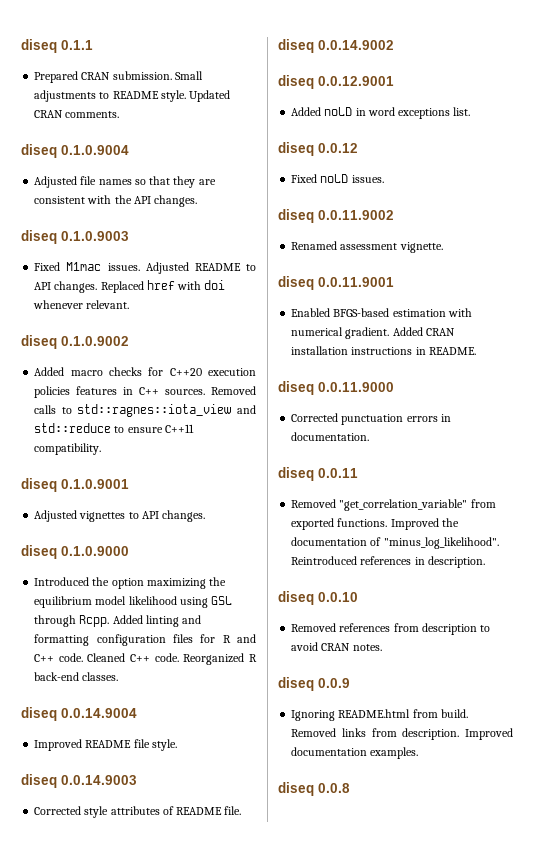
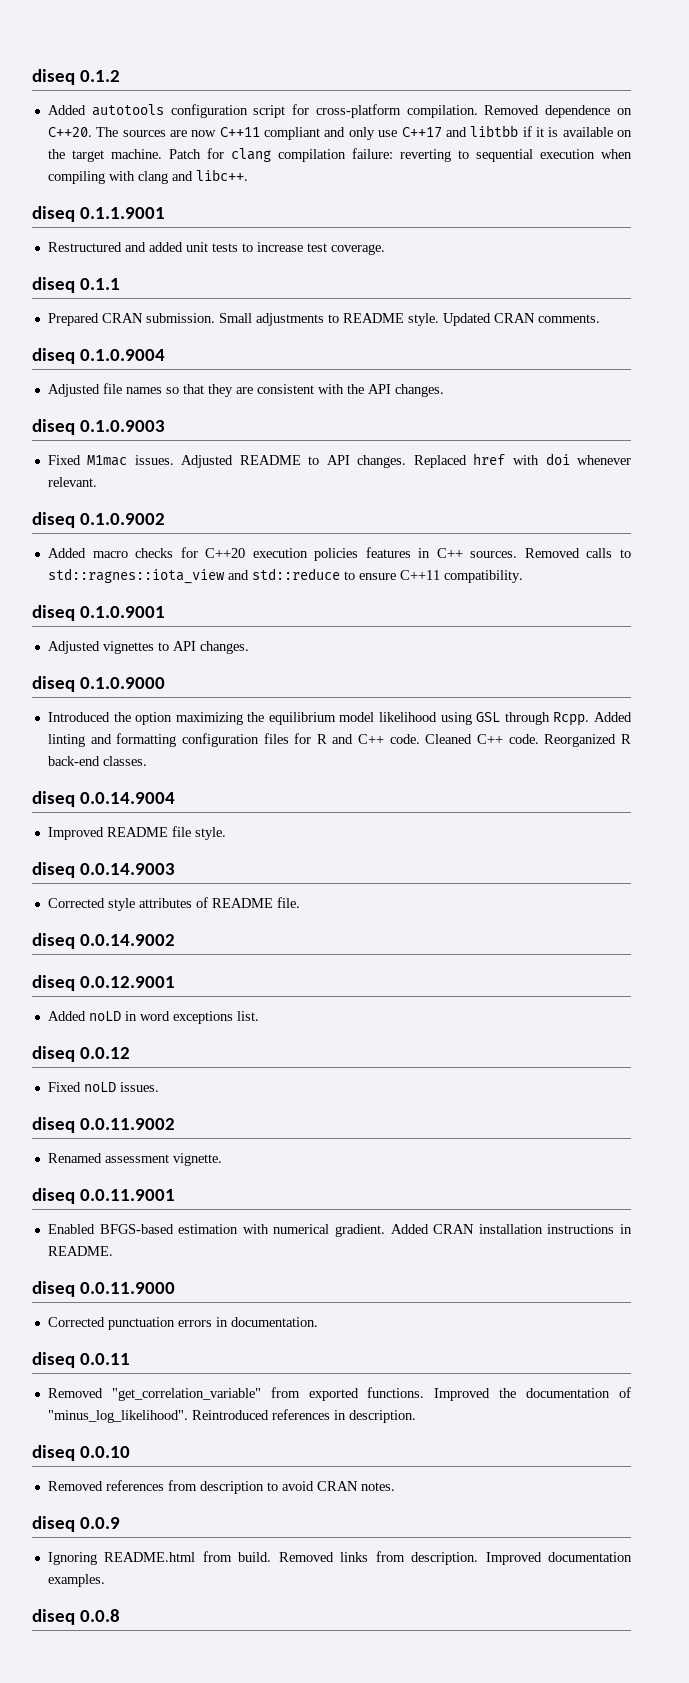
+ diseq 0.1.2
+ Added autotools configuration script for cross-platform compilation. Removed dependence on C++20. The sources are now C++11 compliant and only use C++17 and libtbb if it is available on the target machine. Patch for clang compilation failure: reverting to sequential execution when compiling with clang and libc++.
+ diseq 0.1.1.9001
+ Restructured and added unit tests to increase test coverage.

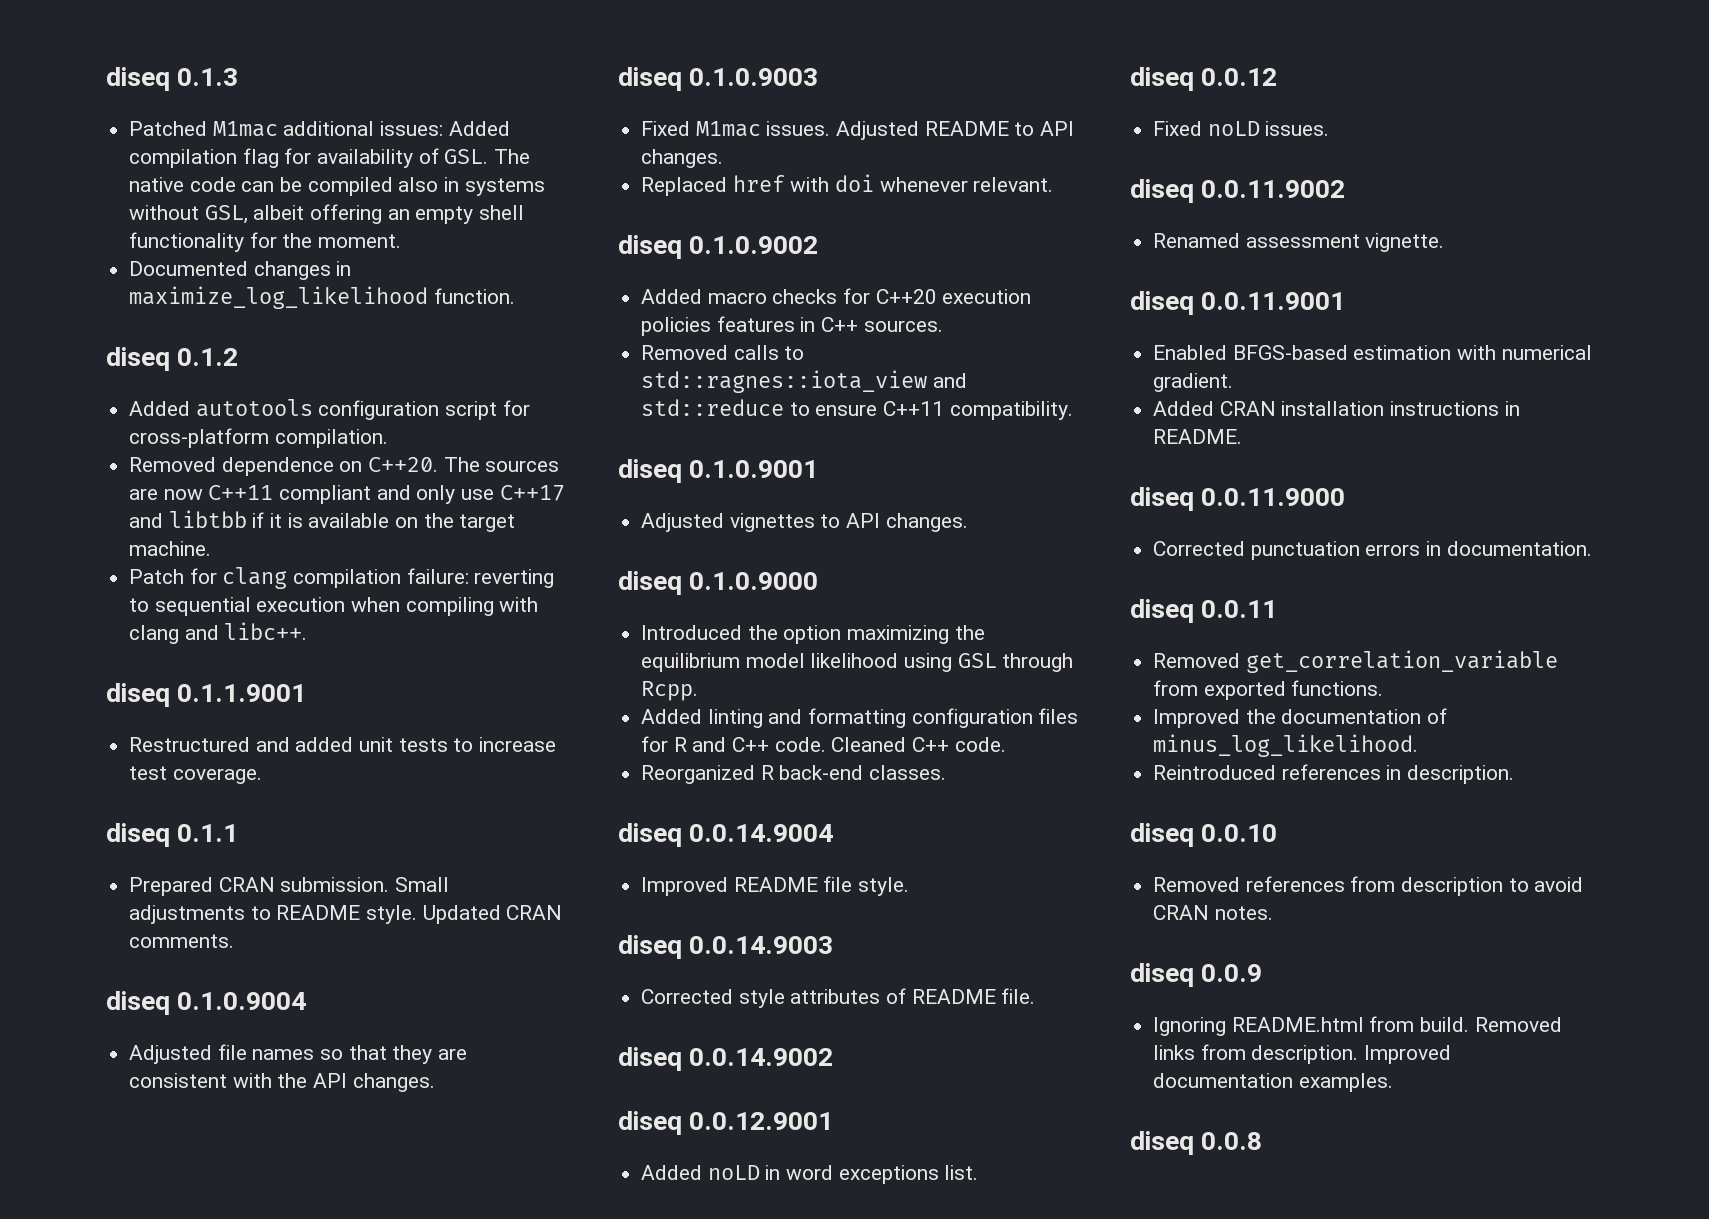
+ diseq 0.1.3
+ Patched M1mac additional issues: Added compilation flag for availability of GSL. The native code can be compiled also in systems without GSL, albeit offering an empty shell functionality for the moment.
+ Documented changes in maximize_log_likelihood function.
- Added autotools configuration script for cross-platform compilation. Removed dependence on C++20.
+ Added autotools configuration script for cross-platform compilation.
+ Removed dependence on C++20.
- The sources are now C++11 compliant and only use C++17 and libtbb if it is available on the target machine. Patch for clang compilation failure: reverting to sequential execution when compiling with clang and libc++.
+ The sources are now C++11 compliant and only use C++17 and libtbb if it is available on the target machine.
+ Patch for clang compilation failure: reverting to sequential execution when compiling with clang and libc++.
- Adjusted README to API changes. Replaced href with doi whenever relevant.
+ Adjusted README to API changes.
+ Replaced href with doi whenever relevant.
- Added macro checks for C++20 execution policies features in C++ sources. Removed calls to std::ragnes::iota_view and std::reduce to ensure C++11 compatibility.
+ Added macro checks for C++20 execution policies features in C++ sources.
+ Removed calls to std::ragnes::iota_view and std::reduce to ensure C++11 compatibility.
- Introduced the option maximizing the equilibrium model likelihood using GSL through Rcpp. Added linting and formatting configuration files for R and C++ code.
+ Introduced the option maximizing the equilibrium model likelihood using GSL through Rcpp.
+ Added linting and formatting configuration files for R and C++ code.
- Cleaned C++ code. Reorganized R back-end classes.
+ Cleaned C++ code.
+ Reorganized R back-end classes.
- Enabled BFGS-based estimation with numerical gradient. Added CRAN installation instructions in README.
+ Enabled BFGS-based estimation with numerical gradient.
+ Added CRAN installation instructions in README.
- Removed "get_correlation_variable" from exported functions. Improved the documentation of "minus_log_likelihood". Reintroduced references in description.
+ Removed get_correlation_variable from exported functions.
+ Improved the documentation of minus_log_likelihood.
+ Reintroduced references in description.

